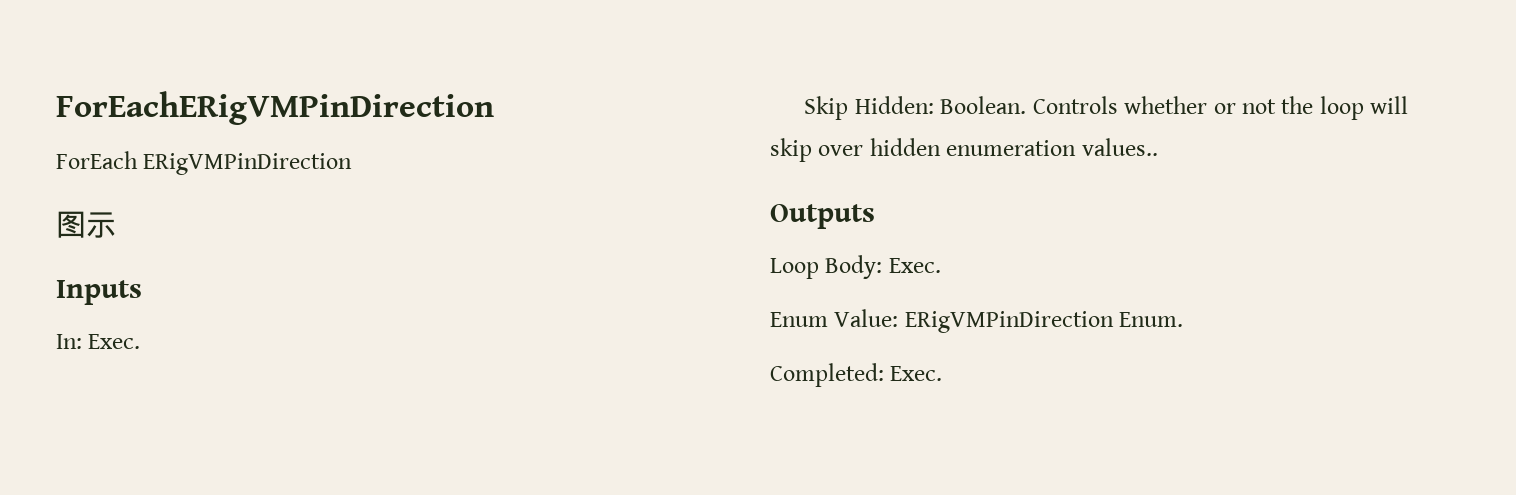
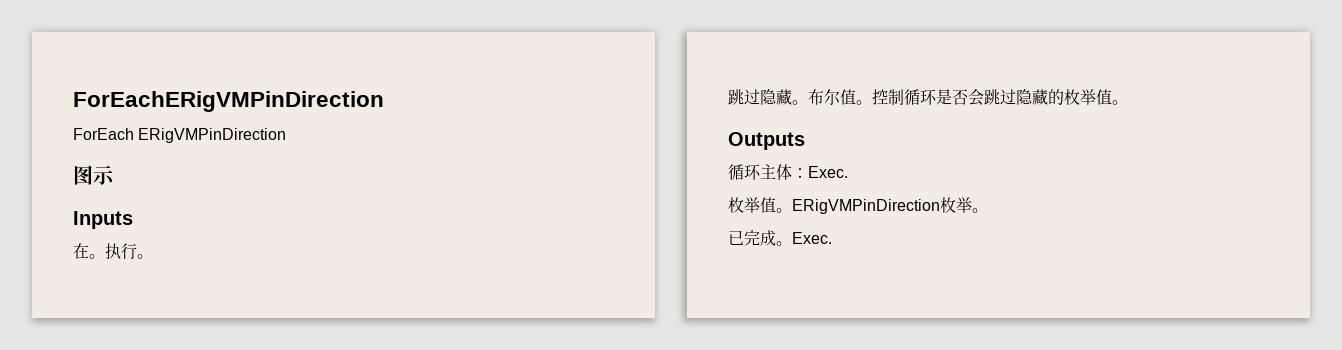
- In: Exec.
- Skip Hidden: Boolean. Controls whether or not the loop will skip over hidden enumeration values..
+ 在。执行。
+ 跳过隐藏。布尔值。控制循环是否会跳过隐藏的枚举值。
- Loop Body: Exec.
- Enum Value: ERigVMPinDirection Enum.
- Completed: Exec.
+ 循环主体：Exec.
+ 枚举值。ERigVMPinDirection枚举。
+ 已完成。Exec.

